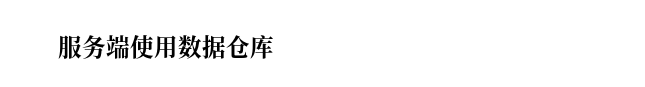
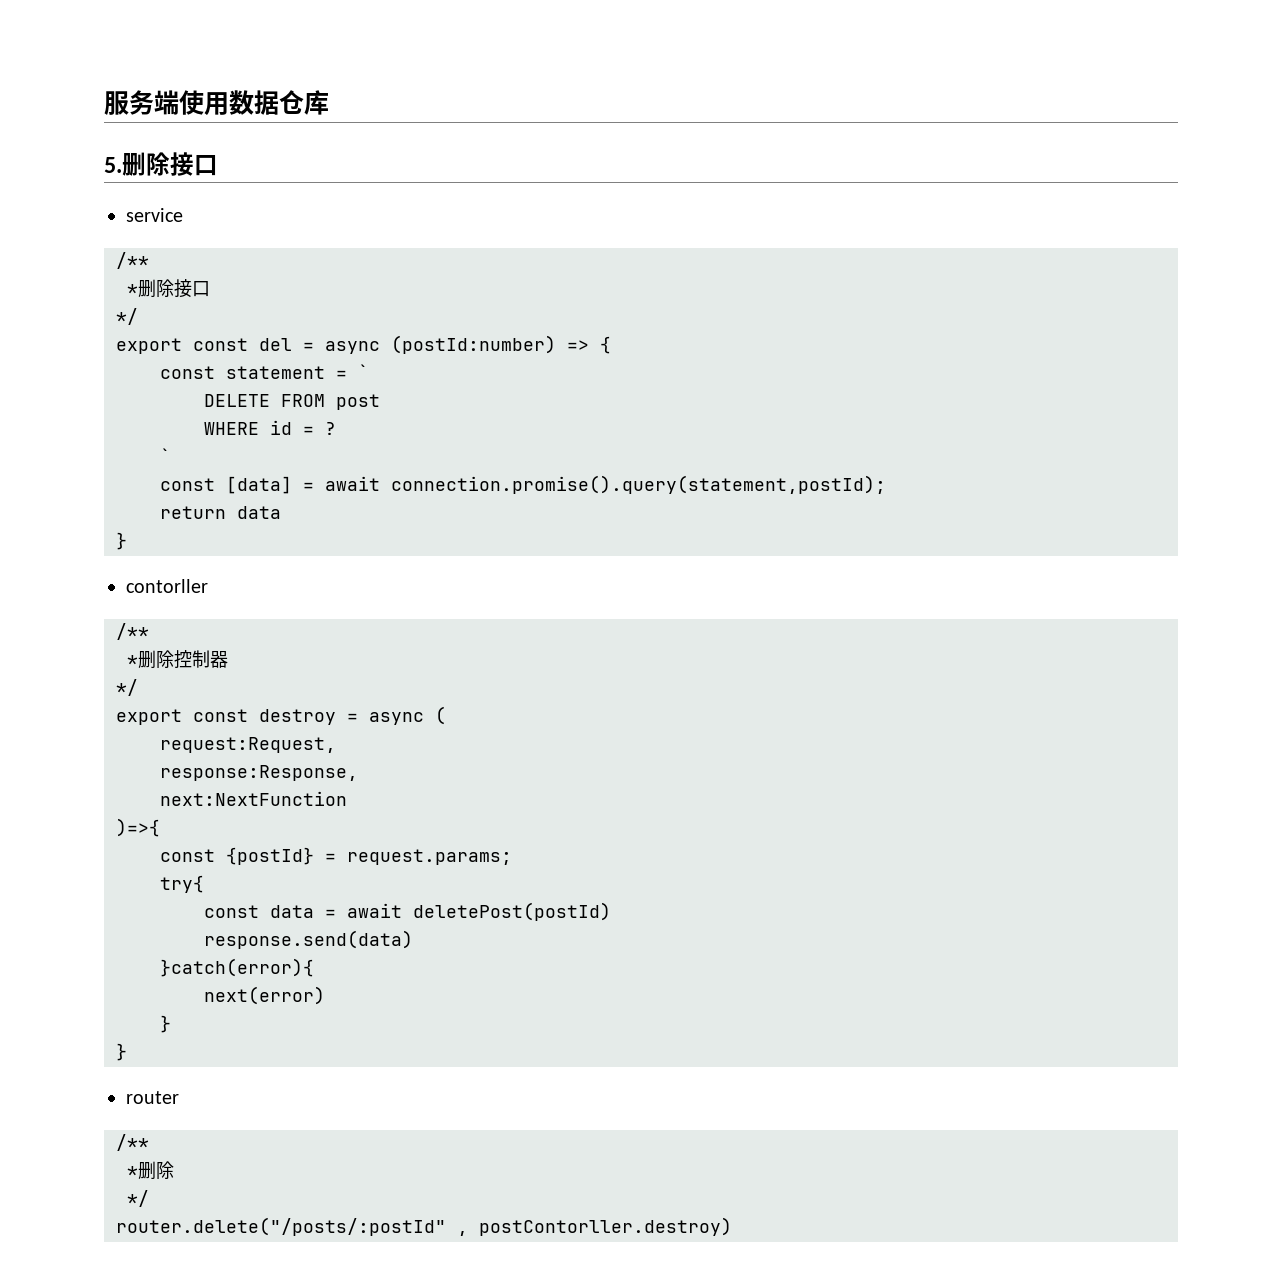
+ 5.删除接口
+ service
+ /**
+ *删除接口
+ */
+ export const del = async (postId:number) => {
+ const statement = `
+ DELETE FROM post
+ WHERE id = ?
+ `
+ const [data] = await connection.promise().query(statement,postId);
+ return data
+ }
+ contorller
+ /**
+ *删除控制器
+ */
+ export const destroy = async (
+ request:Request,
+ response:Response,
+ next:NextFunction
+ )=>{
+ const {postId} = request.params;
+ try{
+ const data = await deletePost(postId)
+ response.send(data)
+ }catch(error){
+ next(error)
+ }
+ }
+ router
+ /**
+ *删除
+ */
+ router.delete("/posts/:postId" , postContorller.destroy)

